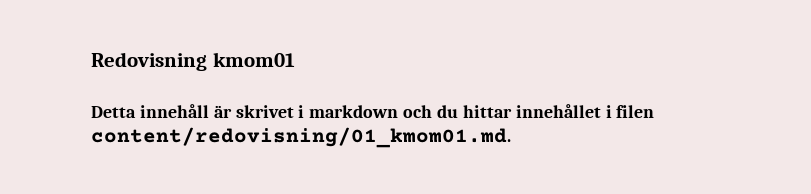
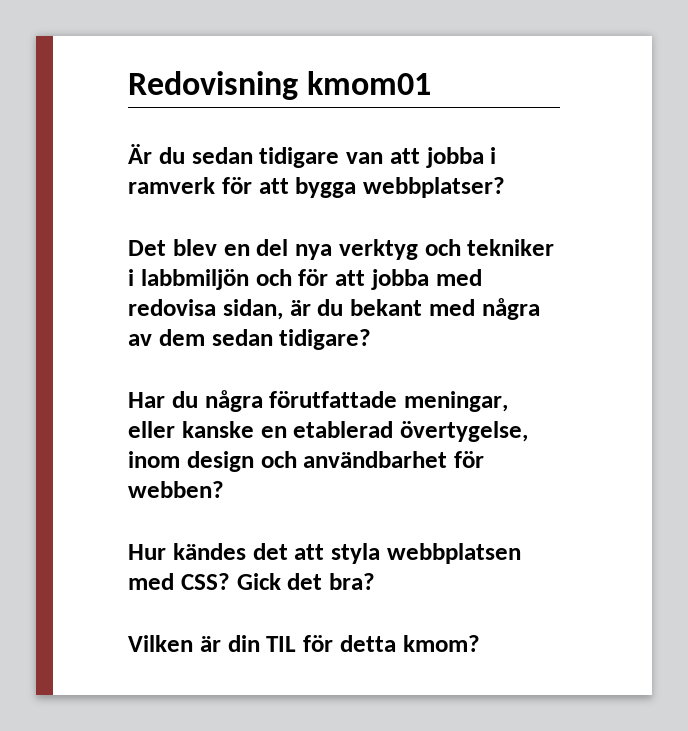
- Detta innehåll är skrivet i markdown och du hittar innehållet i filen content/redovisning/01_kmom01.md.
+ Är du sedan tidigare van att jobba i ramverk för att bygga webbplatser?
+ Det blev en del nya verktyg och tekniker i labbmiljön och för att jobba med redovisa sidan, är du bekant med några av dem sedan tidigare?
+ Har du några förutfattade meningar, eller kanske en etablerad övertygelse, inom design och användbarhet för webben?
+ Hur kändes det att styla webbplatsen med CSS? Gick det bra?
+ Vilken är din TIL för detta kmom?

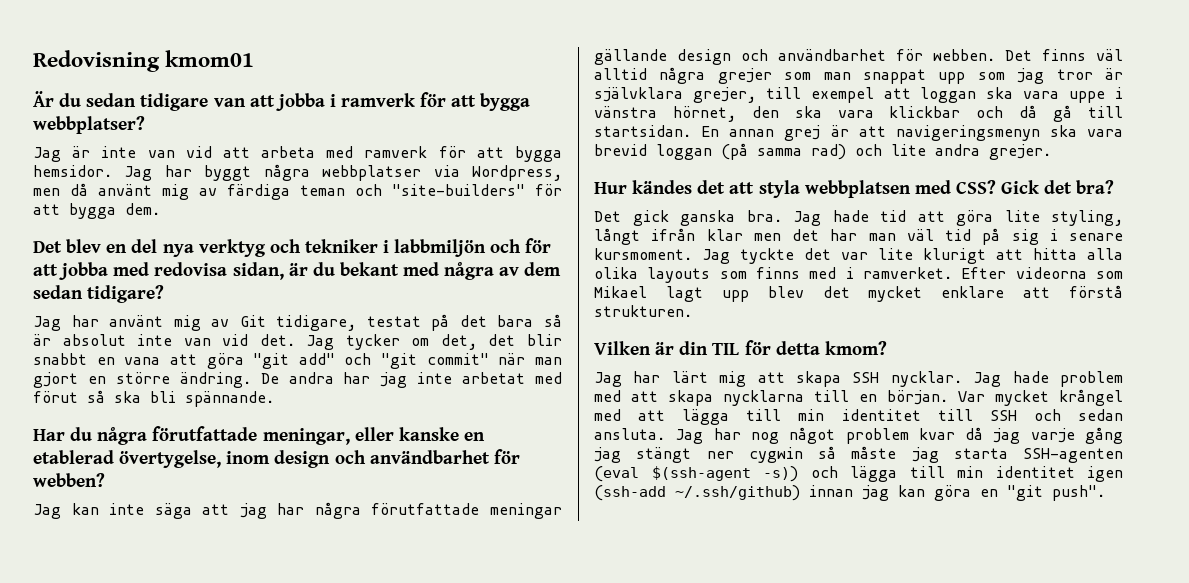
+ Jag är inte van vid att arbeta med ramverk för att bygga hemsidor. Jag har byggt några webbplatser via Wordpress, men då använt mig av färdiga teman och "site-builders" för att bygga dem.
+ Jag har använt mig av Git tidigare, testat på det bara så är absolut inte van vid det. Jag tycker om det, det blir snabbt en vana att göra "git add" och "git commit" när man gjort en större ändring. De andra har jag inte arbetat med förut så ska bli spännande.
+ Jag kan inte säga att jag har några förutfattade meningar gällande design och användbarhet för webben. Det finns väl alltid några grejer som man snappat upp som jag tror är självklara grejer, till exempel att loggan ska vara uppe i vänstra hörnet, den ska vara klickbar och då gå till startsidan. En annan grej är att navigeringsmenyn ska vara brevid loggan (på samma rad) och lite andra grejer.
+ Det gick ganska bra. Jag hade tid att göra lite styling, långt ifrån klar men det har man väl tid på sig i senare kursmoment. Jag tyckte det var lite klurigt att hitta alla olika layouts som finns med i ramverket. Efter videorna som Mikael lagt upp blev det mycket enklare att förstå strukturen.
+ Jag har lärt mig att skapa SSH nycklar. Jag hade problem med att skapa nycklarna till en början. Var mycket krångel med att lägga till min identitet till SSH och sedan ansluta. Jag har nog något problem kvar då jag varje gång jag stängt ner cygwin så måste jag starta SSH-agenten (eval $(ssh-agent -s)) och lägga till min identitet igen (ssh-add ~/.ssh/github) innan jag kan göra en "git push".

